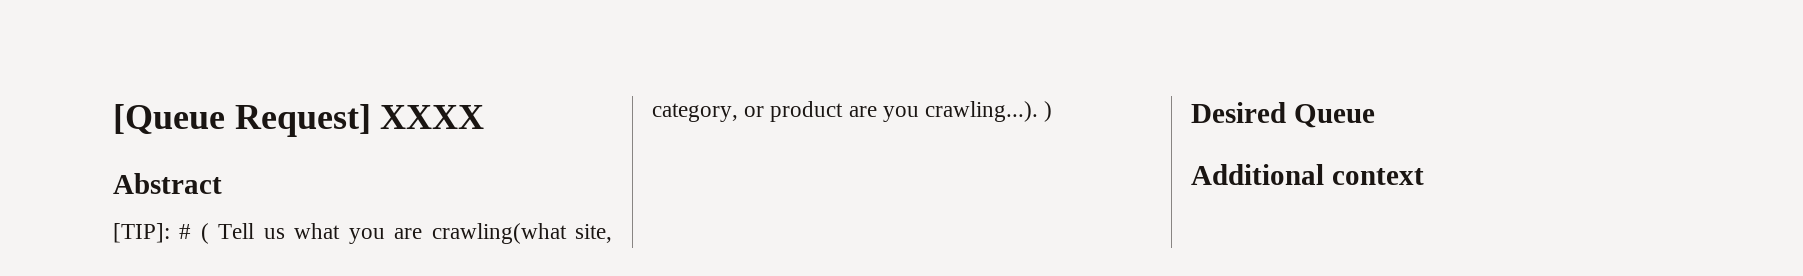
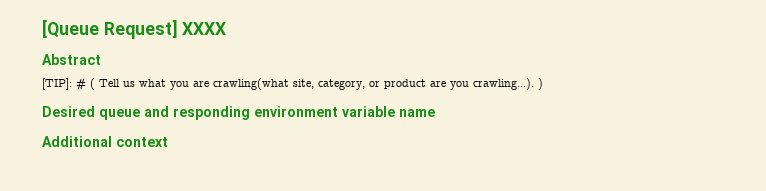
- Desired Queue
+ Desired queue and responding environment variable name

